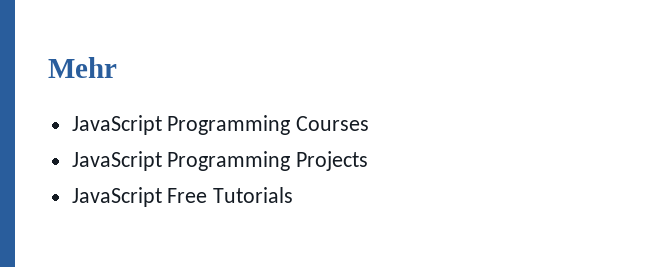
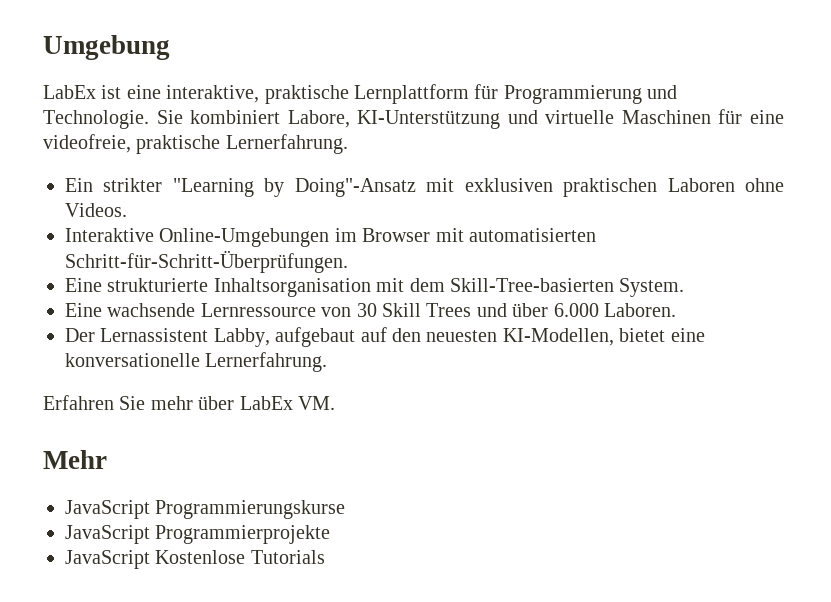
+ Umgebung
+ LabEx ist eine interaktive, praktische Lernplattform für Programmierung und Technologie. Sie kombiniert Labore, KI-Unterstützung und virtuelle Maschinen für eine videofreie, praktische Lernerfahrung.
+ Ein strikter "Learning by Doing"-Ansatz mit exklusiven praktischen Laboren ohne Videos.
+ Interaktive Online-Umgebungen im Browser mit automatisierten Schritt-für-Schritt-Überprüfungen.
+ Eine strukturierte Inhaltsorganisation mit dem Skill-Tree-basierten System.
+ Eine wachsende Lernressource von 30 Skill Trees und über 6.000 Laboren.
+ Der Lernassistent Labby, aufgebaut auf den neuesten KI-Modellen, bietet eine konversationelle Lernerfahrung.
+ Erfahren Sie mehr über LabEx VM.
- JavaScript Programming Courses
- JavaScript Programming Projects
- JavaScript Free Tutorials
+ JavaScript Programmierungskurse
+ JavaScript Programmierprojekte
+ JavaScript Kostenlose Tutorials

